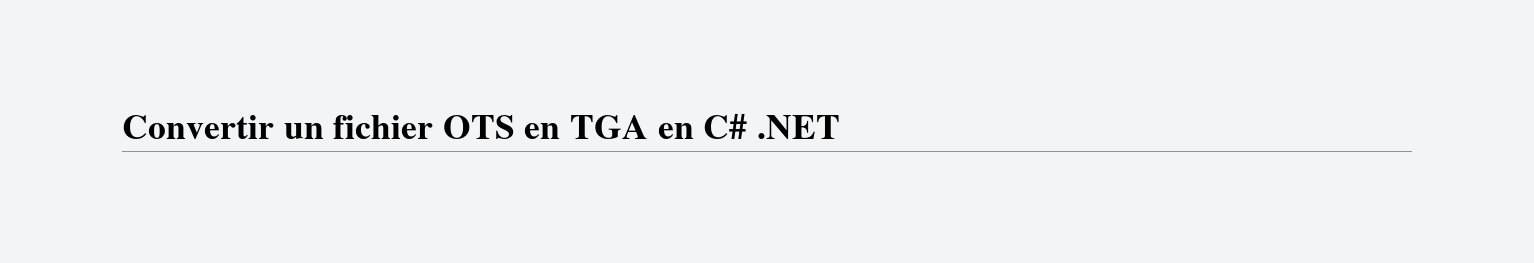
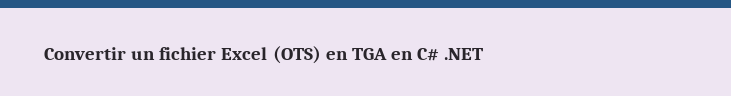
- Convertir un fichier OTS en TGA en C# .NET
+ Convertir un fichier Excel (OTS) en TGA en C# .NET

